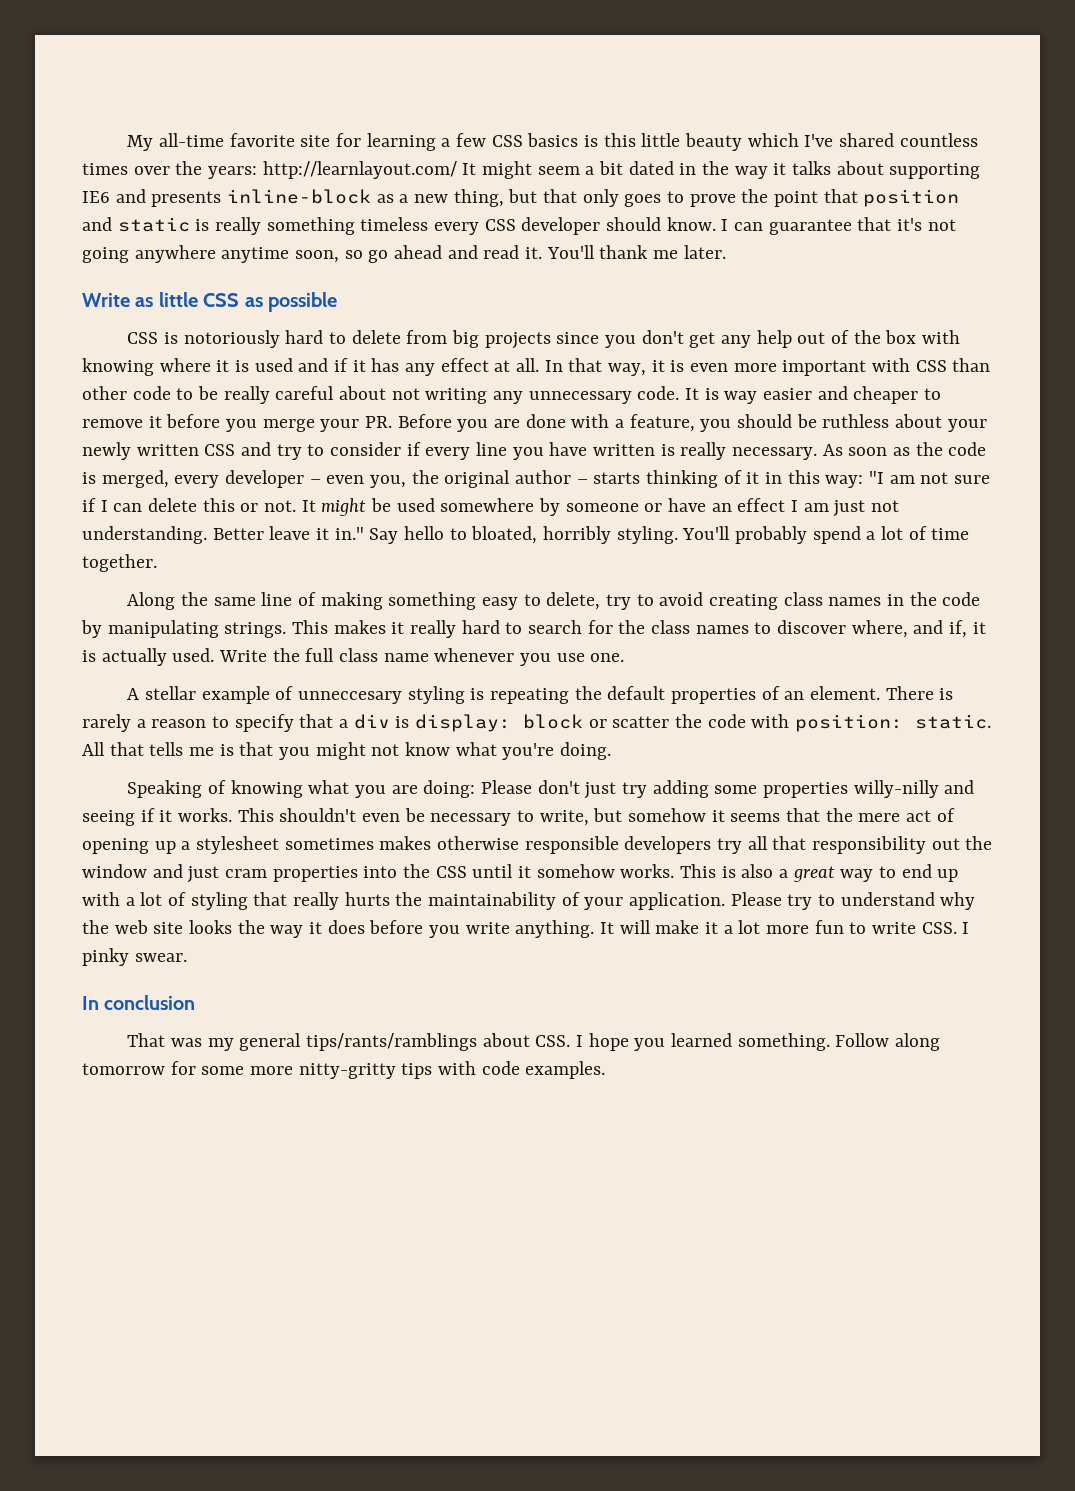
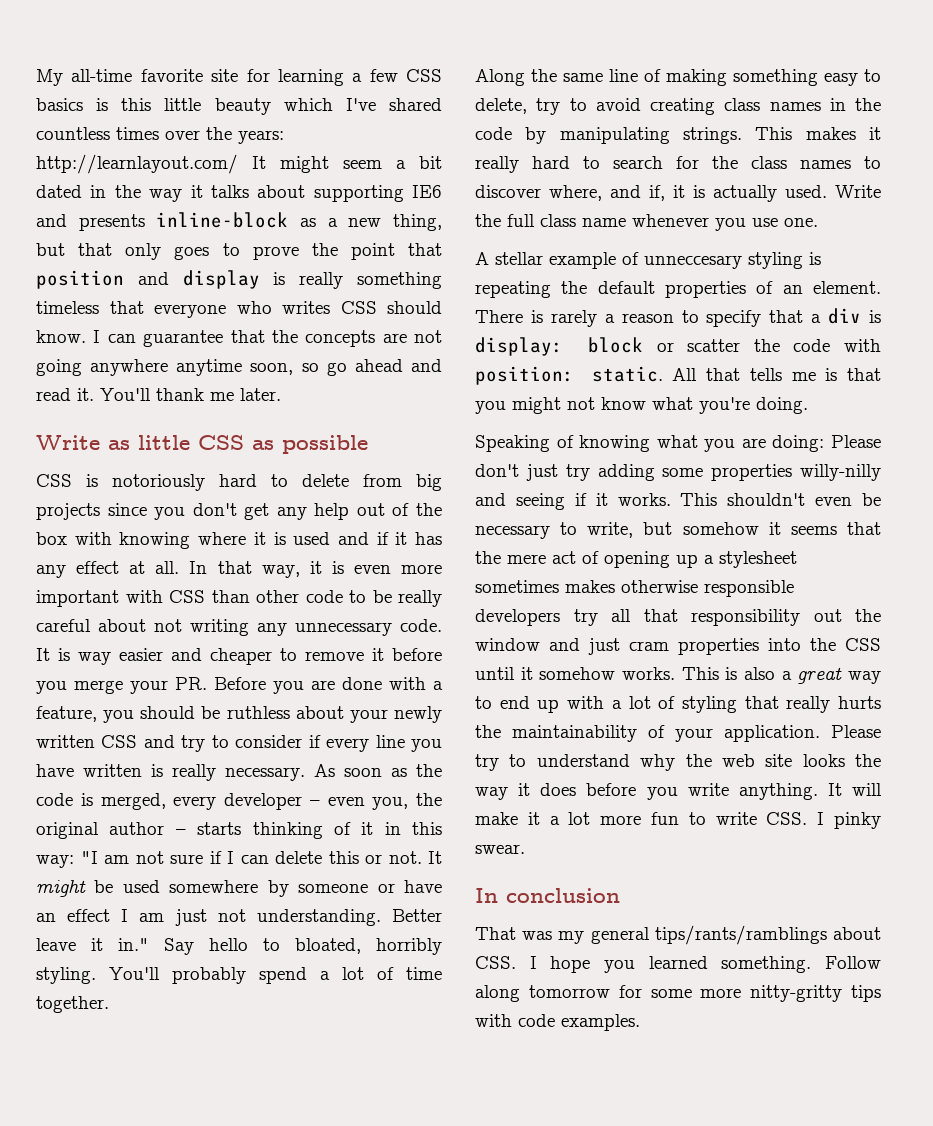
- http://learnlayout.com/ It might seem a bit dated in the way it talks about supporting IE6 and presents inline-block as a new thing, but that only goes to prove the point that position and static is really something timeless every CSS developer should know.
+ http://learnlayout.com/ It might seem a bit dated in the way it talks about supporting IE6 and presents inline-block as a new thing, but that only goes to prove the point that position and display is really something timeless that everyone who writes CSS should know.
- I can guarantee that it's not going anywhere anytime soon, so go ahead and read it.
+ I can guarantee that the concepts are not going anywhere anytime soon, so go ahead and read it.

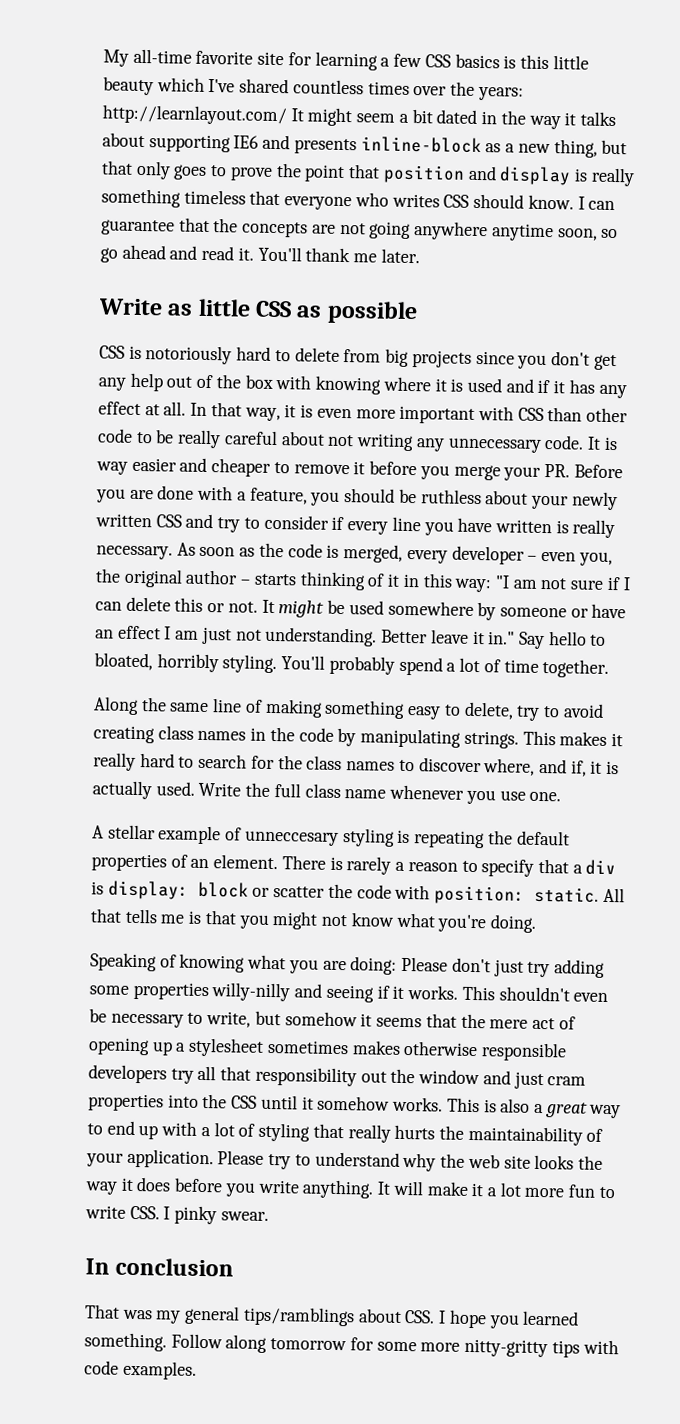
- That was my general tips/rants/ramblings about CSS. I hope you learned something.
+ That was my general tips/ramblings about CSS. I hope you learned something.

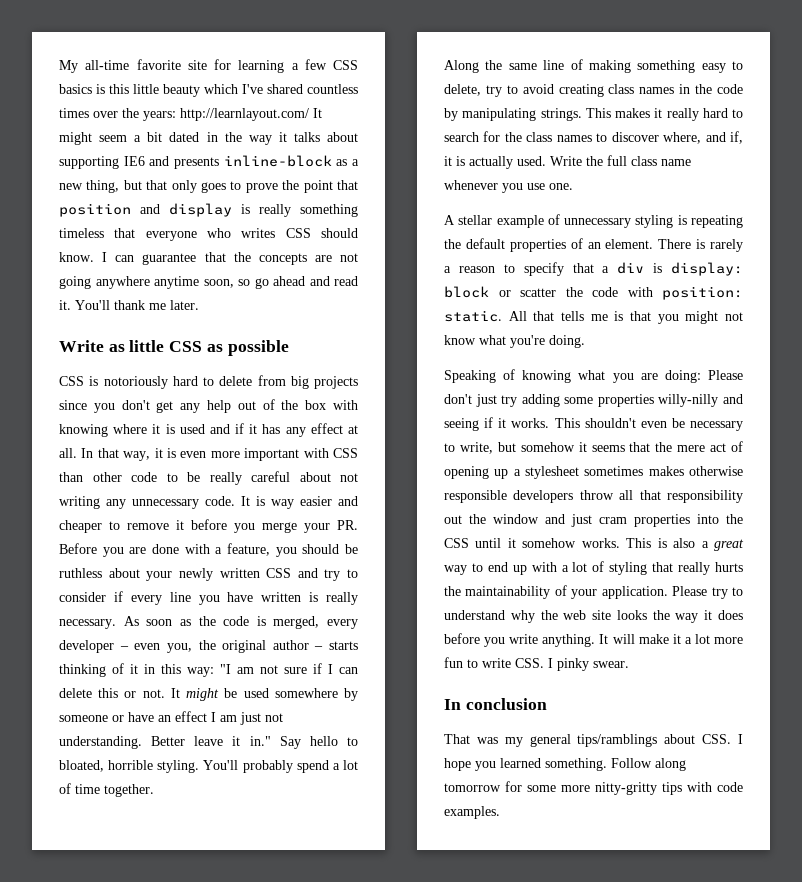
- Say hello to bloated, horribly styling.
+ Say hello to bloated, horrible styling.
- A stellar example of unneccesary styling is repeating the default properties of an element.
+ A stellar example of unnecessary styling is repeating the default properties of an element.
- This shouldn't even be necessary to write, but somehow it seems that the mere act of opening up a stylesheet sometimes makes otherwise responsible developers try all that responsibility out the window and just cram properties into the CSS until it somehow works.
+ This shouldn't even be necessary to write, but somehow it seems that the mere act of opening up a stylesheet sometimes makes otherwise responsible developers throw all that responsibility out the window and just cram properties into the CSS until it somehow works.

